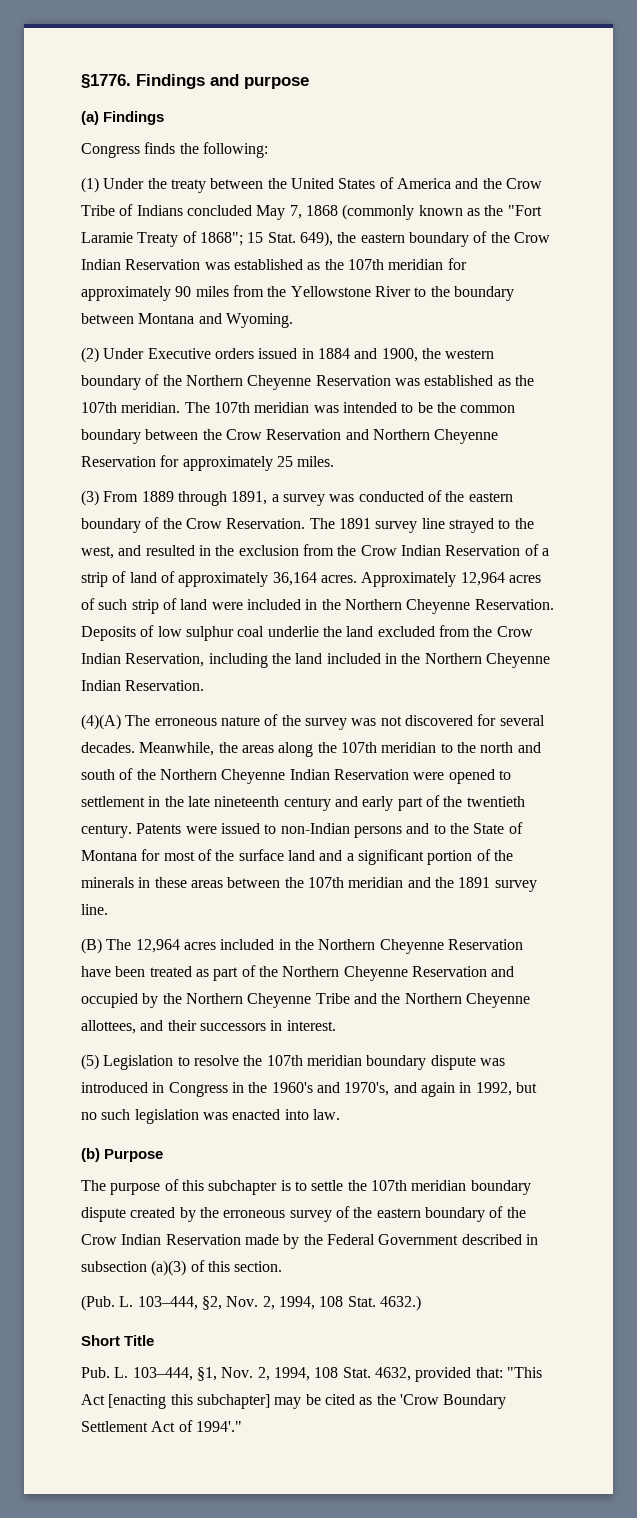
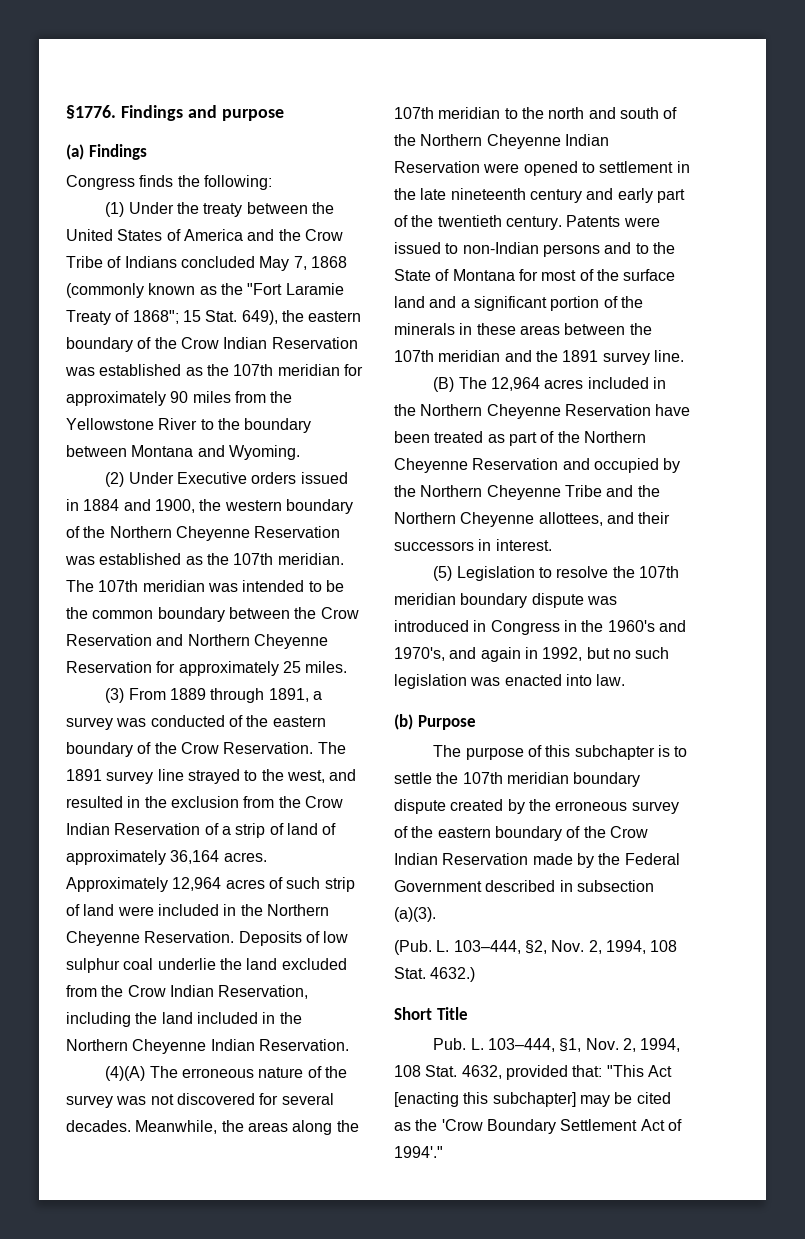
- The purpose of this subchapter is to settle the 107th meridian boundary dispute created by the erroneous survey of the eastern boundary of the Crow Indian Reservation made by the Federal Government described in subsection (a)(3) of this section.
+ The purpose of this subchapter is to settle the 107th meridian boundary dispute created by the erroneous survey of the eastern boundary of the Crow Indian Reservation made by the Federal Government described in subsection (a)(3).

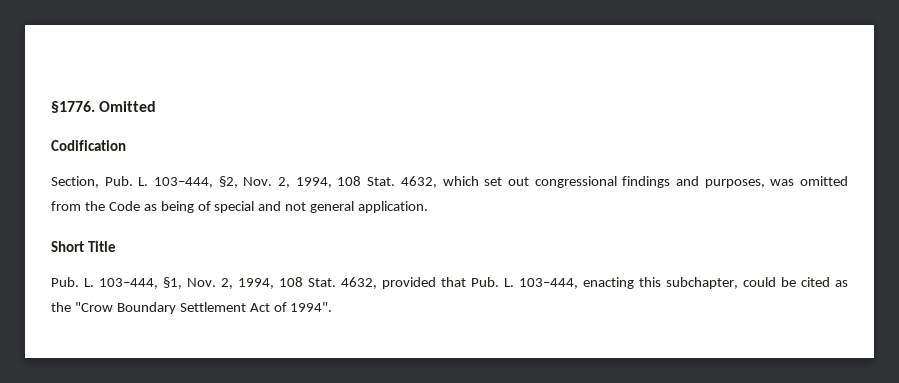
- Findings and purpose
- (a) Findings
- Congress finds the following:
- (1) Under the treaty between the United States of America and the Crow Tribe of Indians concluded May 7, 1868 (commonly known as the "Fort Laramie Treaty of 1868"; 15 Stat. 649), the eastern boundary of the Crow Indian Reservation was established as the 107th meridian for approximately 90 miles from the Yellowstone River to the boundary between Montana and Wyoming.
- (2) Under Executive orders issued in 1884 and 1900, the western boundary of the Northern Cheyenne Reservation was established as the 107th meridian. The 107th meridian was intended to be the common boundary between the Crow Reservation and Northern Cheyenne Reservation for approximately 25 miles.
- (3) From 1889 through 1891, a survey was conducted of the eastern boundary of the Crow Reservation. The 1891 survey line strayed to the west, and resulted in the exclusion from the Crow Indian Reservation of a strip of land of approximately 36,164 acres. Approximately 12,964 acres of such strip of land were included in the Northern Cheyenne Reservation. Deposits of low sulphur coal underlie the land excluded from the Crow Indian Reservation, including the land included in the Northern Cheyenne Indian Reservation.
- (4)(A) The erroneous nature of the survey was not discovered for several decades. Meanwhile, the areas along the 107th meridian to the north and south of the Northern Cheyenne Indian Reservation were opened to settlement in the late nineteenth century and early part of the twentieth century. Patents were issued to non-Indian persons and to the State of Montana for most of the surface land and a significant portion of the minerals in these areas between the 107th meridian and the 1891 survey line.
- (B) The 12,964 acres included in the Northern Cheyenne Reservation have been treated as part of the Northern Cheyenne Reservation and occupied by the Northern Cheyenne Tribe and the Northern Cheyenne allottees, and their successors in interest.
- (5) Legislation to resolve the 107th meridian boundary dispute was introduced in Congress in the 1960's and 1970's, and again in 1992, but no such legislation was enacted into law.
- (b) Purpose
- The purpose of this subchapter is to settle the 107th meridian boundary dispute created by the erroneous survey of the eastern boundary of the Crow Indian Reservation made by the Federal Government described in subsection (a)(3).
- (Pub. L. 103–444, §2, Nov. 2, 1994, 108 Stat.
+ Omitted
+ Codification
+ Section, Pub. L. 103–444, §2, Nov. 2, 1994, 108 Stat.
- 4632.)
+ 4632, which set out congressional findings and purposes, was omitted from the Code as being of special and not general application.
- 4632, provided that: "This Act [enacting this subchapter] may be cited as the 'Crow Boundary Settlement Act of 1994'."
+ 4632, provided that Pub. L. 103–444, enacting this subchapter, could be cited as the "Crow Boundary Settlement Act of 1994".

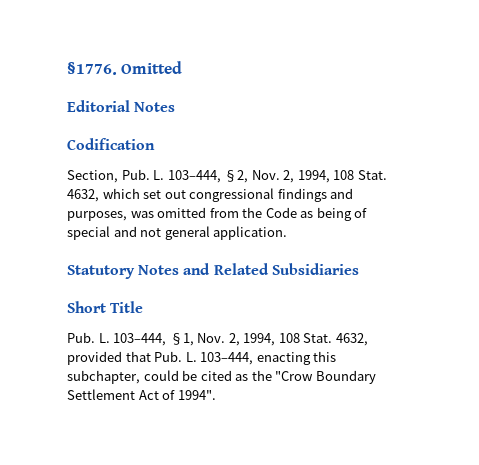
+ Editorial Notes
+ Statutory Notes and Related Subsidiaries

